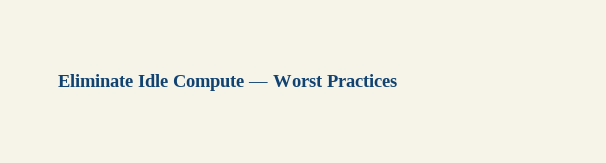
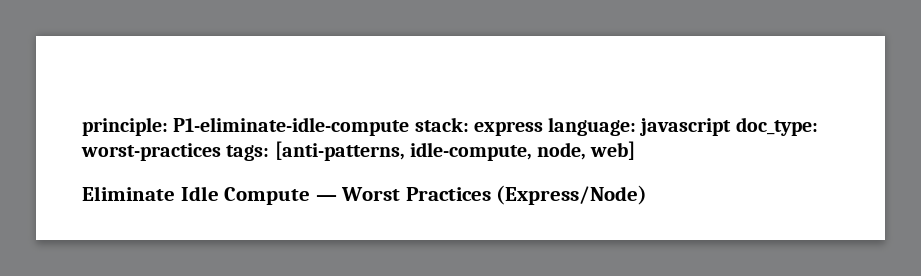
+ principle: P1-eliminate-idle-compute stack: express language: javascript doc_type: worst-practices tags: [anti-patterns, idle-compute, node, web]
- Eliminate Idle Compute — Worst Practices
+ Eliminate Idle Compute — Worst Practices (Express/Node)

